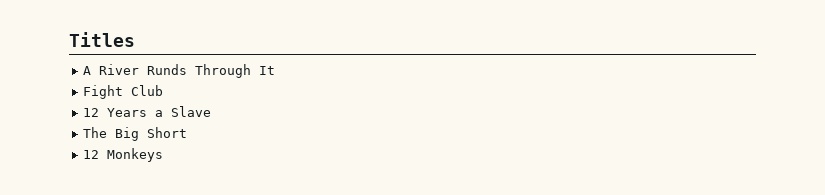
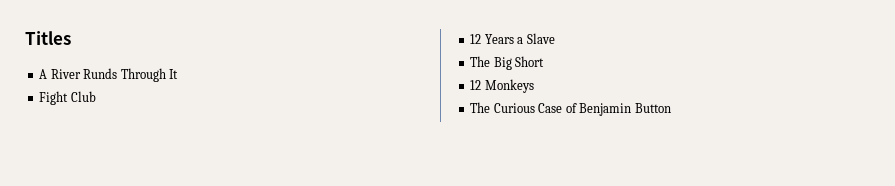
+ The Curious Case of Benjamin Button

